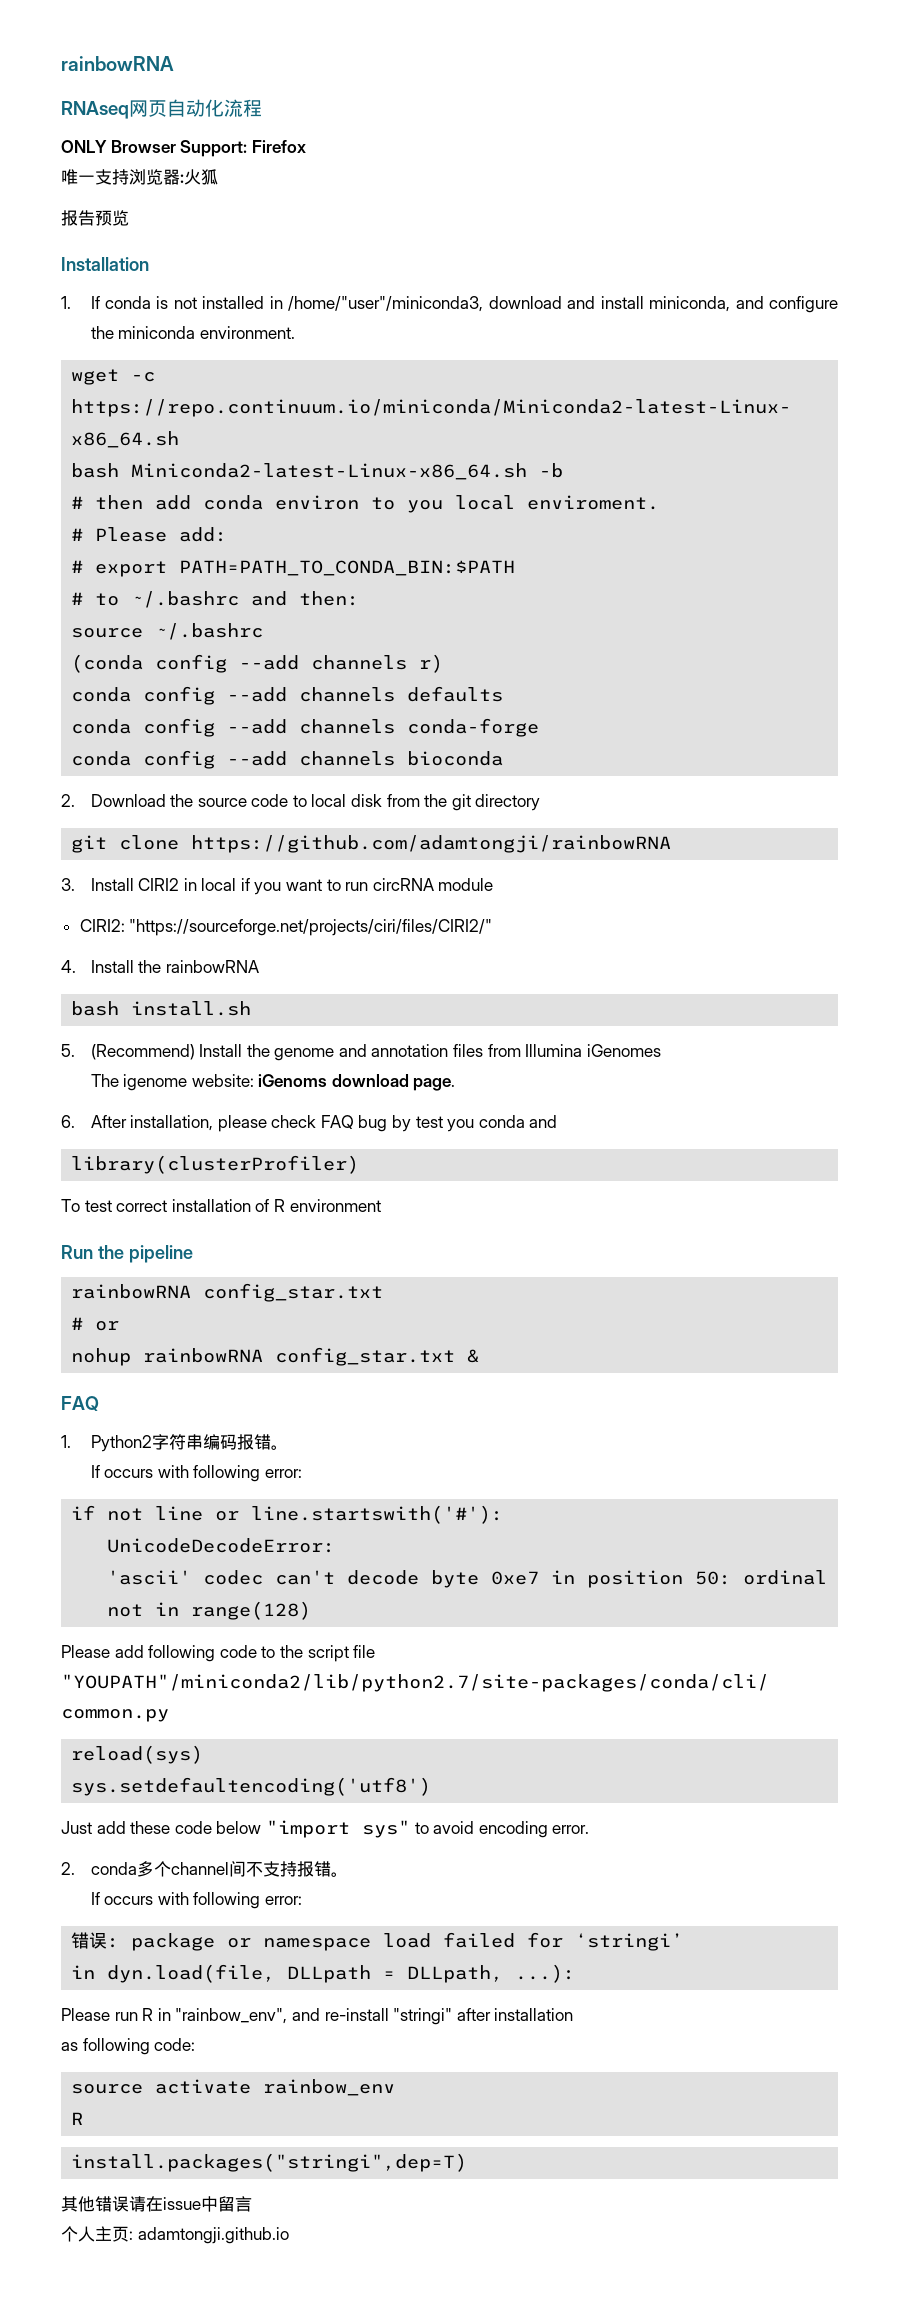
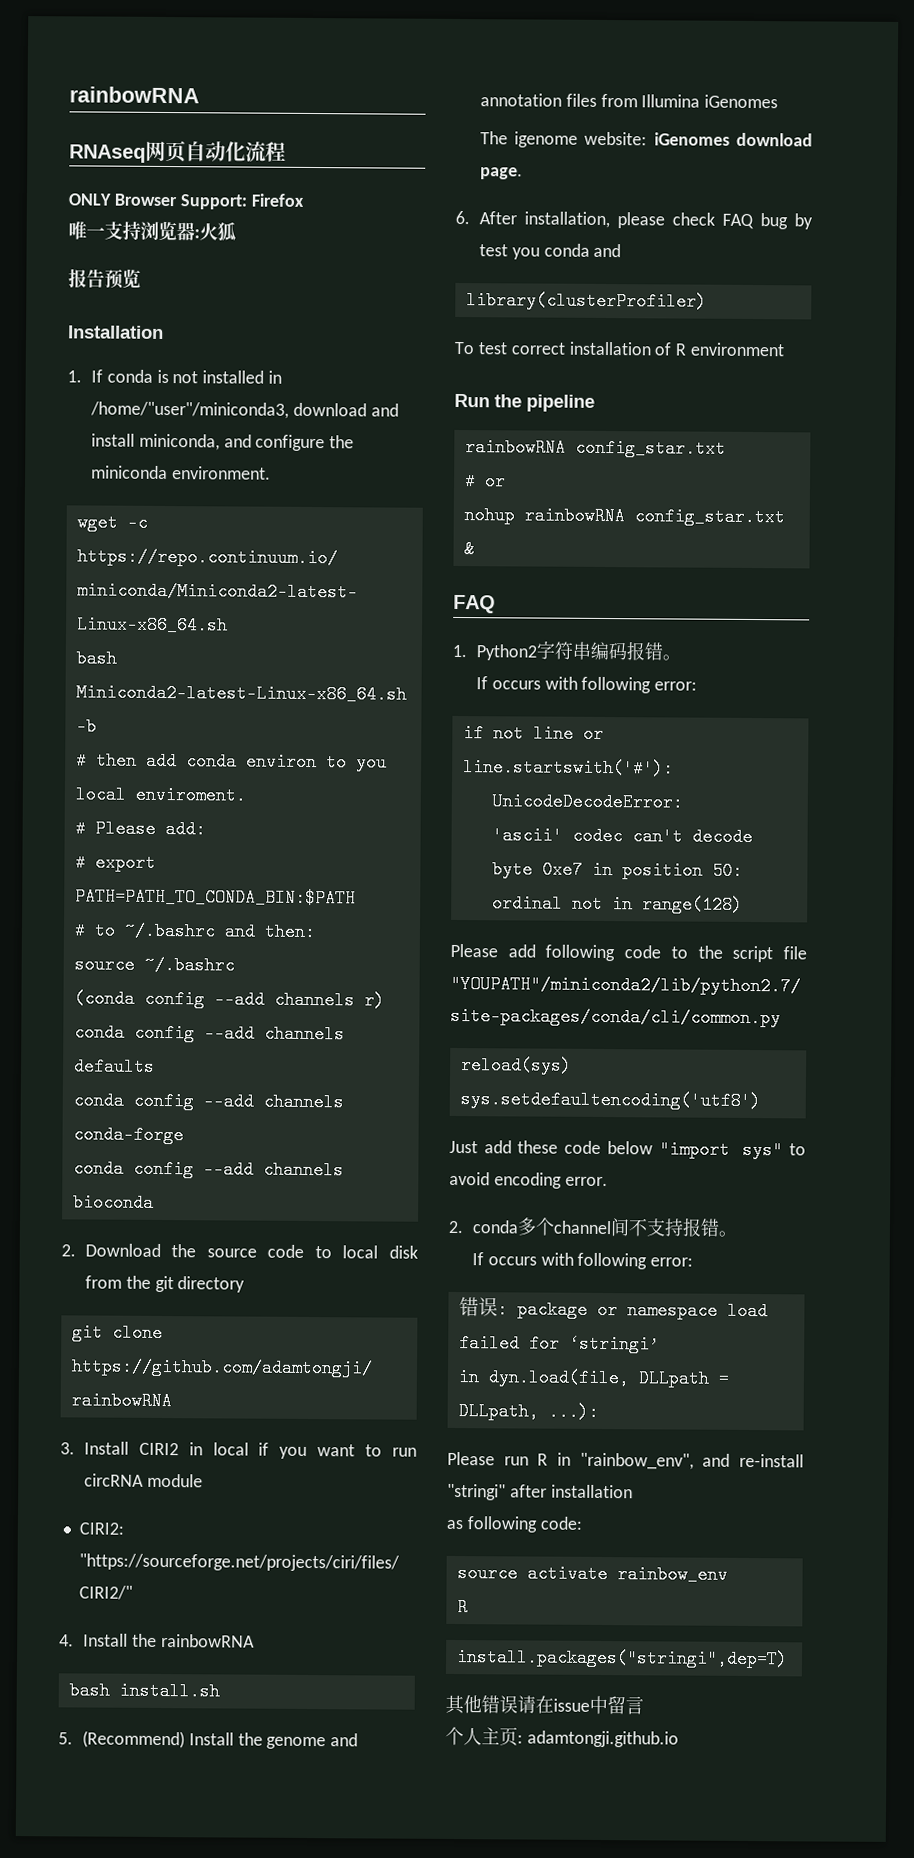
- The igenome website: iGenoms download page.
+ The igenome website: iGenomes download page.

